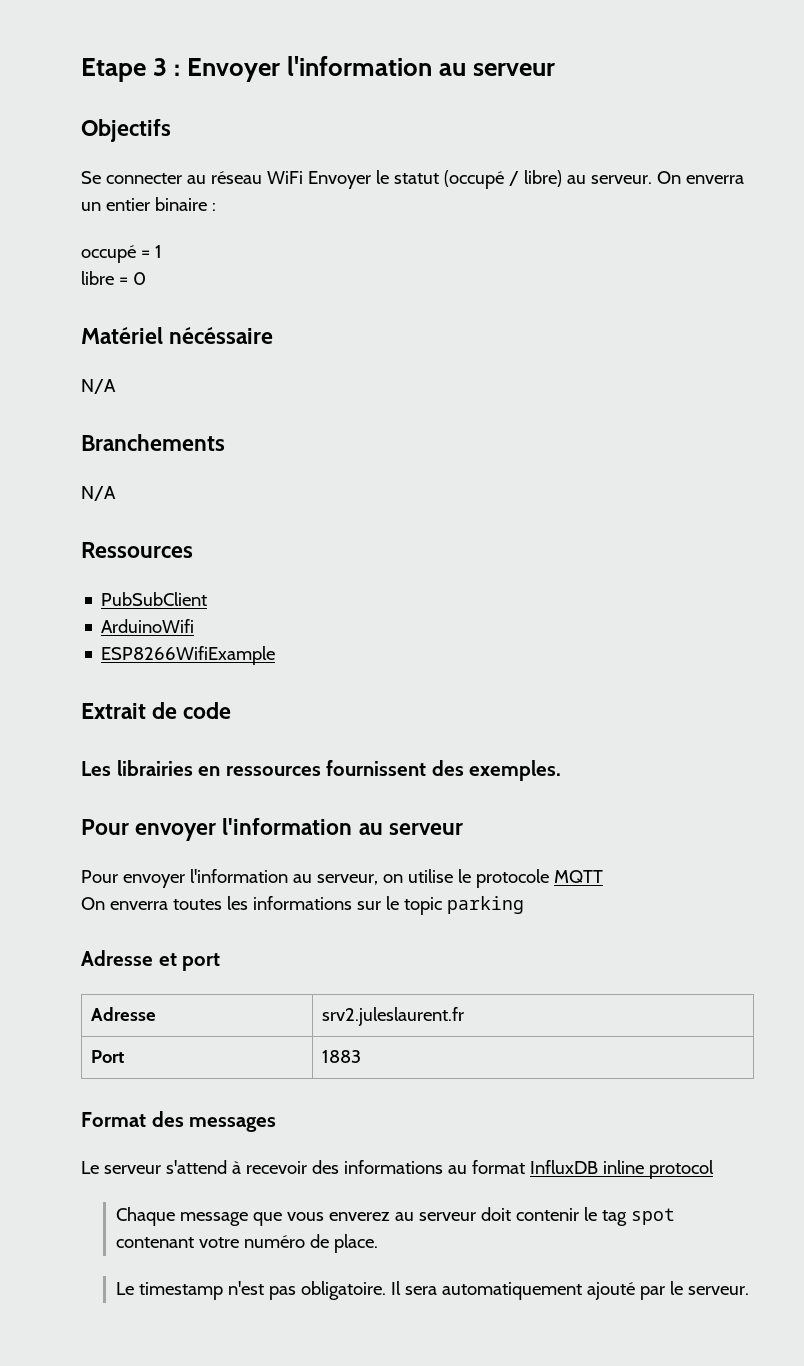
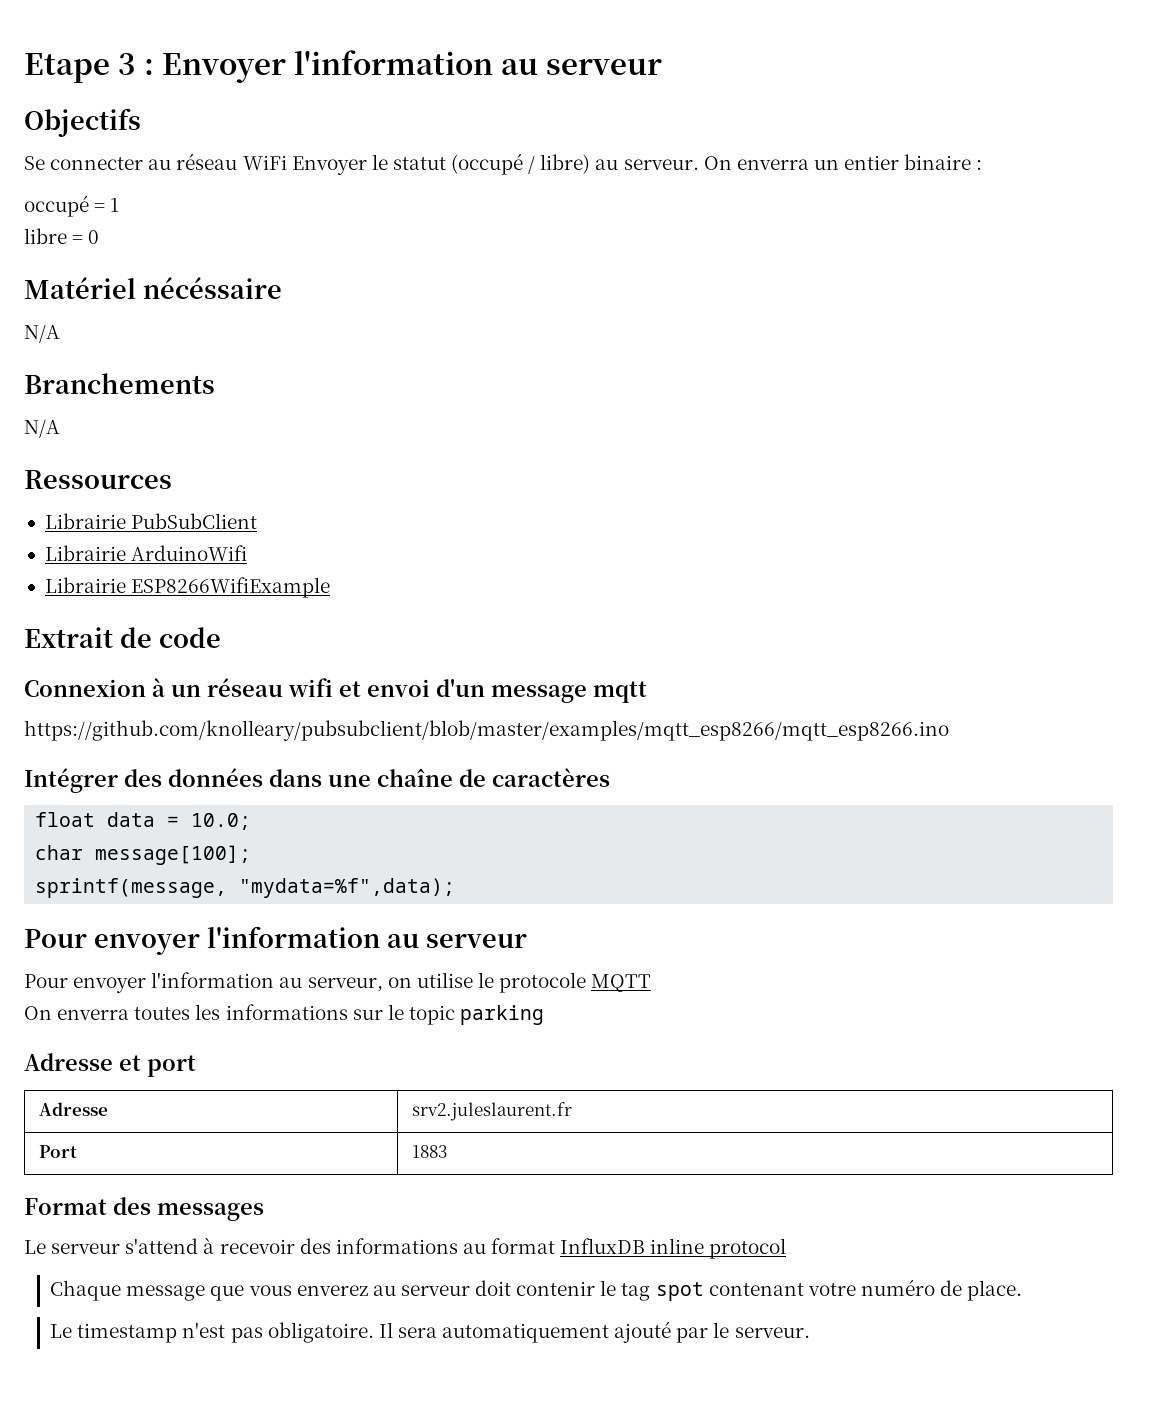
- PubSubClient
+ Librairie PubSubClient
- ArduinoWifi
+ Librairie ArduinoWifi
- ESP8266WifiExample
+ Librairie ESP8266WifiExample
- Les librairies en ressources fournissent des exemples.
+ Connexion à un réseau wifi et envoi d'un message mqtt
+ https://github.com/knolleary/pubsubclient/blob/master/examples/mqtt_esp8266/mqtt_esp8266.ino
+ Intégrer des données dans une chaîne de caractères
+ float data = 10.0;
+ char message[100];
+ sprintf(message, "mydata=%f",data);

